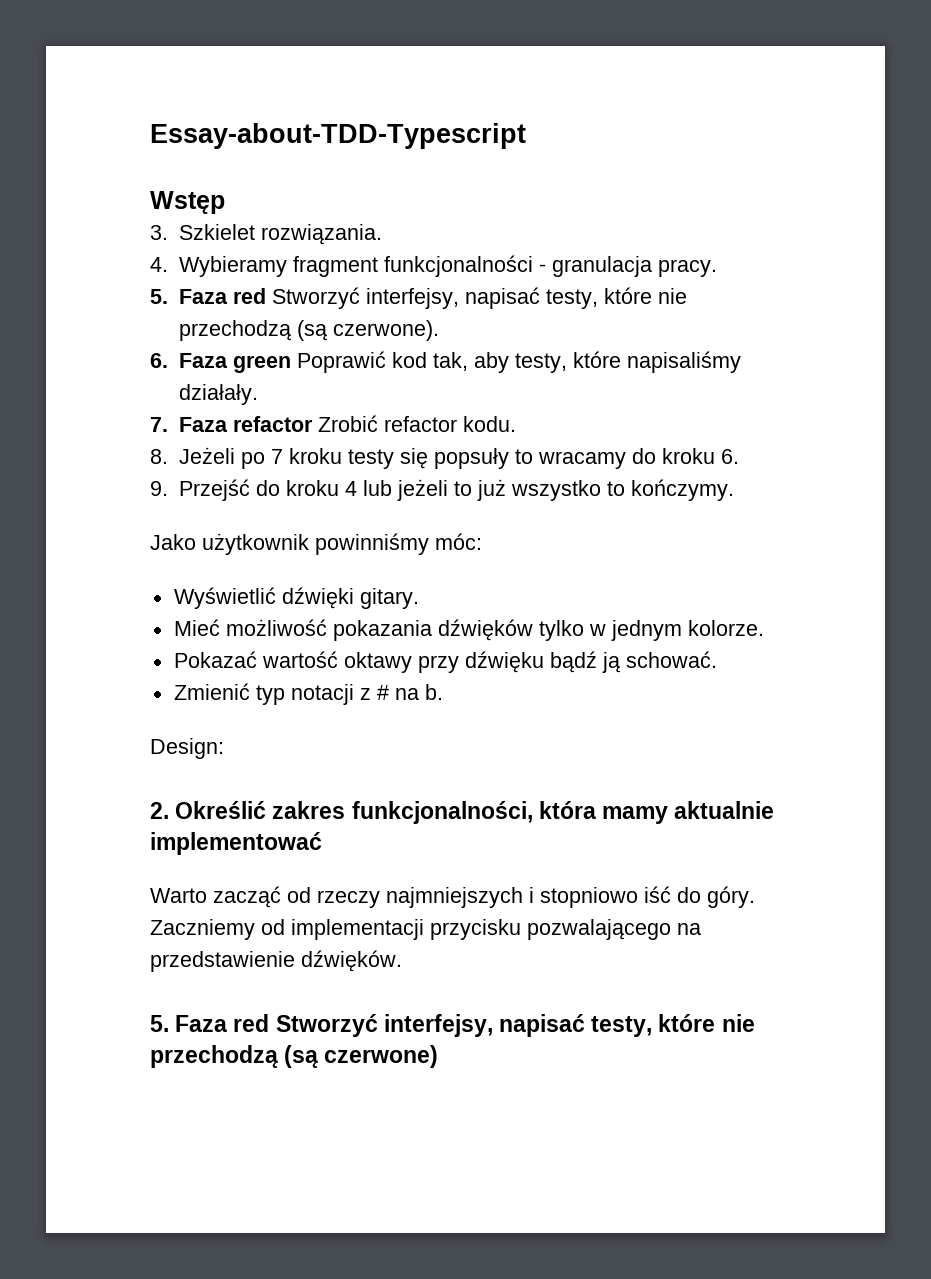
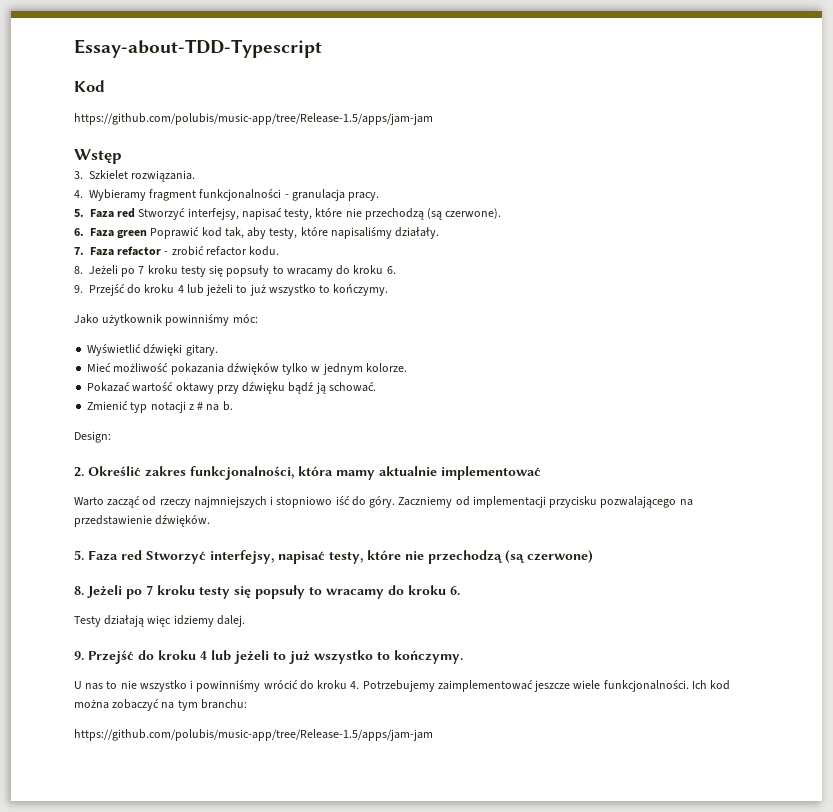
+ Kod
+ https://github.com/polubis/music-app/tree/Release-1.5/apps/jam-jam
- 7. Faza refactor Zrobić refactor kodu.
+ 7. Faza refactor - zrobić refactor kodu.
  5. Faza red Stworzyć interfejsy, napisać testy, które nie przechodzą (są czerwone)
+ 8. Jeżeli po 7 kroku testy się popsuły to wracamy do kroku 6.
+ Testy działają więc idziemy dalej.
+ 9. Przejść do kroku 4 lub jeżeli to już wszystko to kończymy.
+ U nas to nie wszystko i powinniśmy wrócić do kroku 4. Potrzebujemy zaimplementować jeszcze wiele funkcjonalności. Ich kod można zobaczyć na tym branchu:
+ https://github.com/polubis/music-app/tree/Release-1.5/apps/jam-jam

